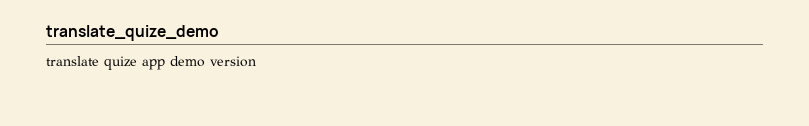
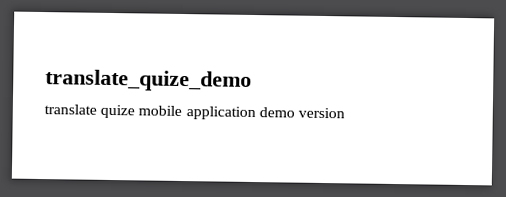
- translate quize app demo version
+ translate quize mobile application demo version

